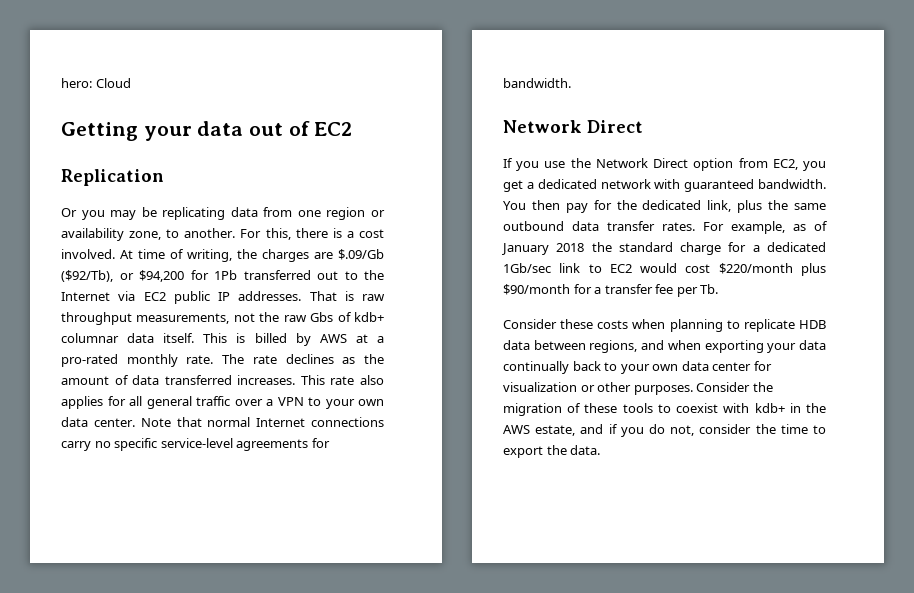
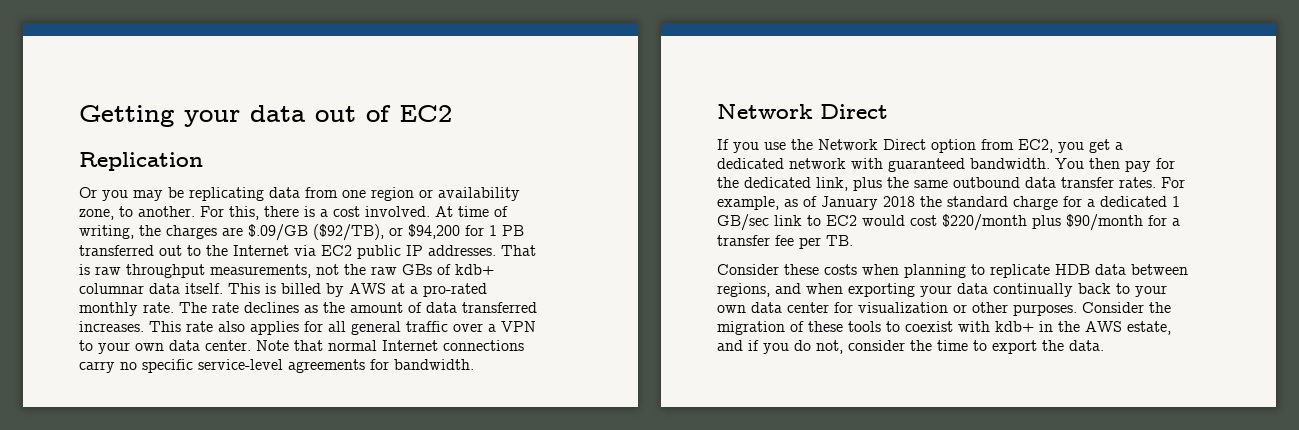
- hero: Cloud
- At time of writing, the charges are $.09/Gb ($92/Tb), or $94,200 for 1Pb transferred out to the Internet via EC2 public IP addresses.
+ At time of writing, the charges are $.09/GB ($92/TB), or $94,200 for 1 PB transferred out to the Internet via EC2 public IP addresses.
- That is raw throughput measurements, not the raw Gbs of kdb+ columnar data itself.
+ That is raw throughput measurements, not the raw GBs of kdb+ columnar data itself.
- For example, as of January 2018 the standard charge for a dedicated 1Gb/sec link to EC2 would cost $220/month plus $90/month for a transfer fee per Tb.
+ For example, as of January 2018 the standard charge for a dedicated 1 GB/sec link to EC2 would cost $220/month plus $90/month for a transfer fee per TB.

